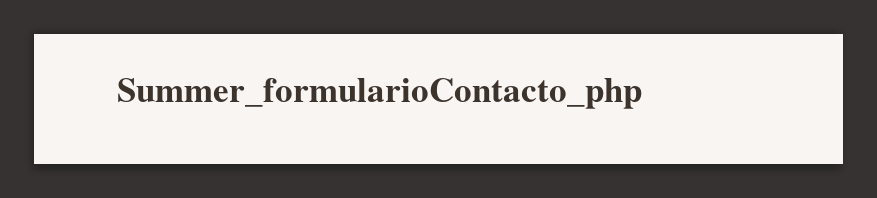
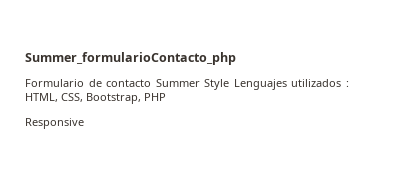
+ Formulario de contacto Summer Style Lenguajes utilizados : HTML, CSS, Bootstrap, PHP
+ Responsive

